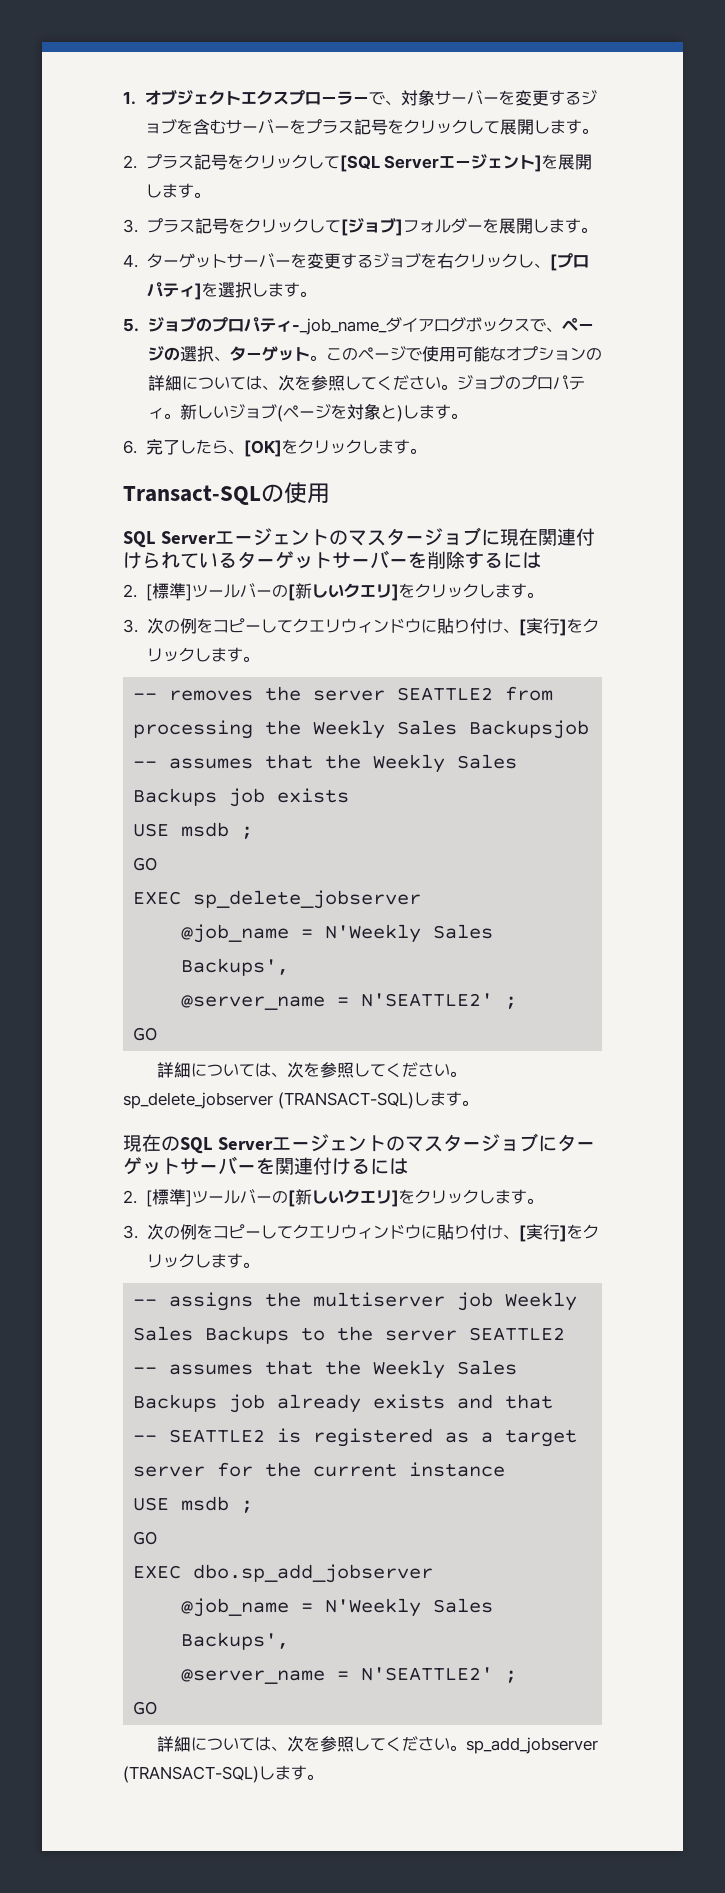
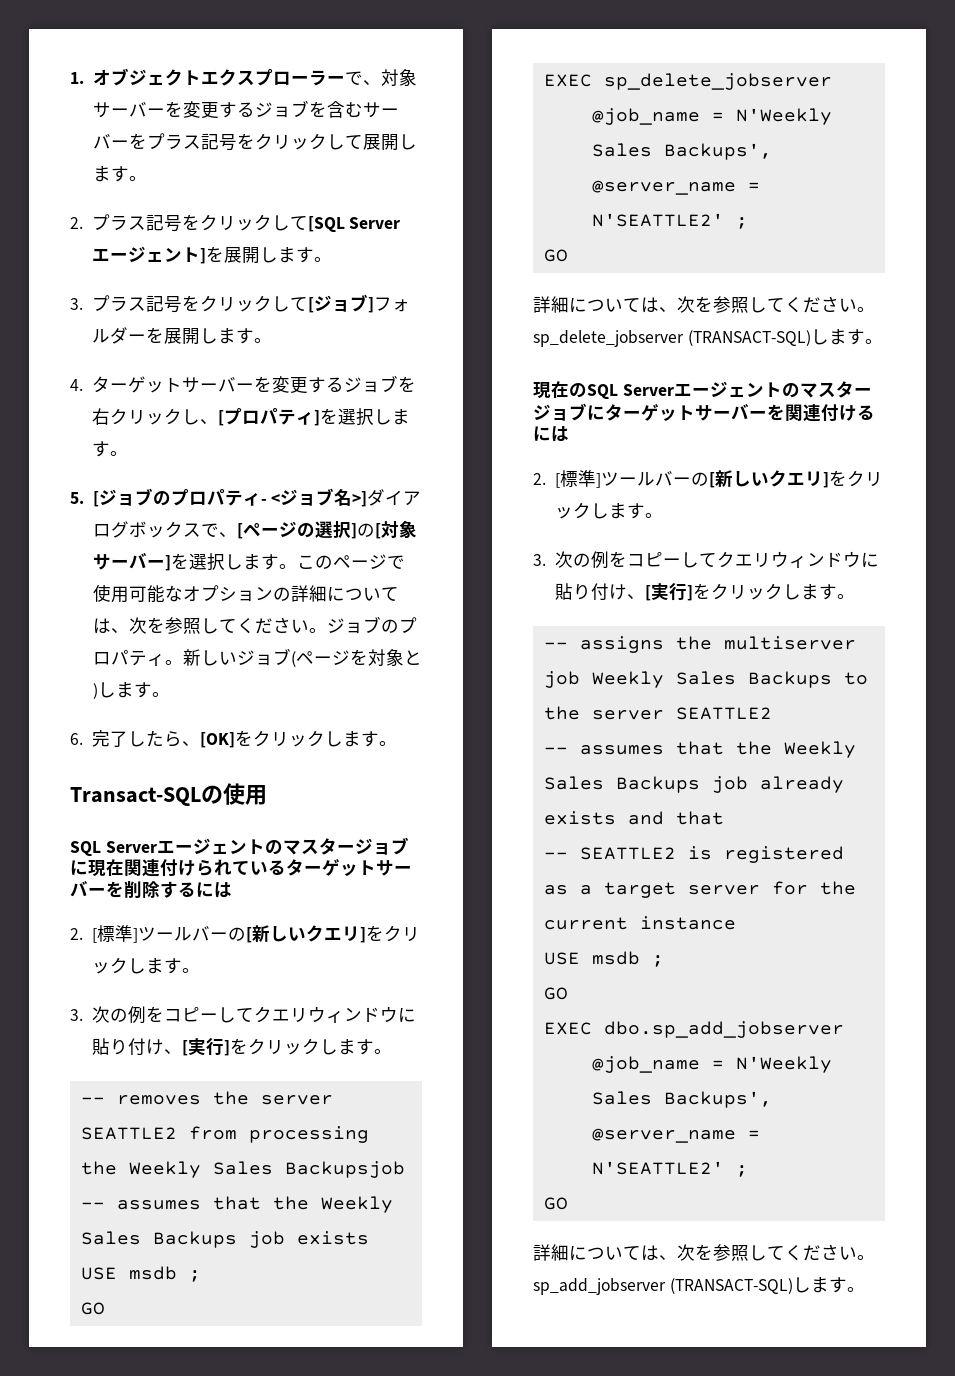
- 5.ジョブのプロパティ-_job_name_ダイアログボックスで、ページの選択、ターゲット。
+ 5. [ジョブのプロパティ- <ジョブ名>]ダイアログボックスで、[ページの選択]の[対象サーバー]を選択します。

